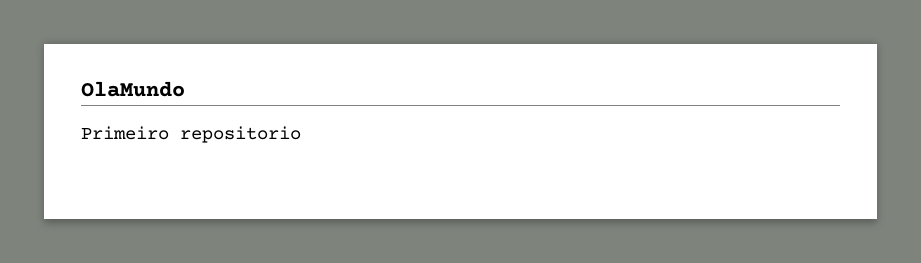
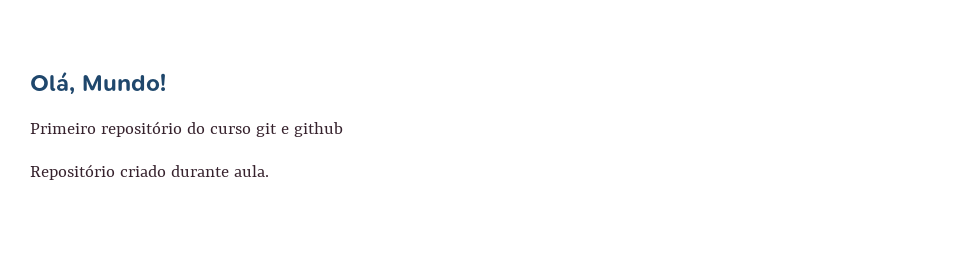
- OlaMundo
+ Olá, Mundo!
- Primeiro repositorio
+ Primeiro repositório do curso git e github
+ Repositório criado durante aula.

